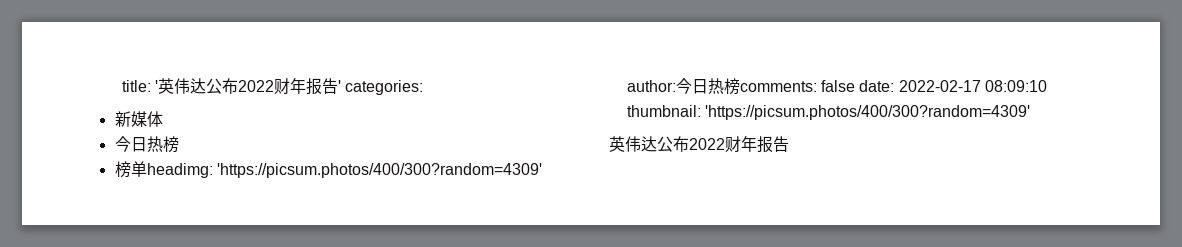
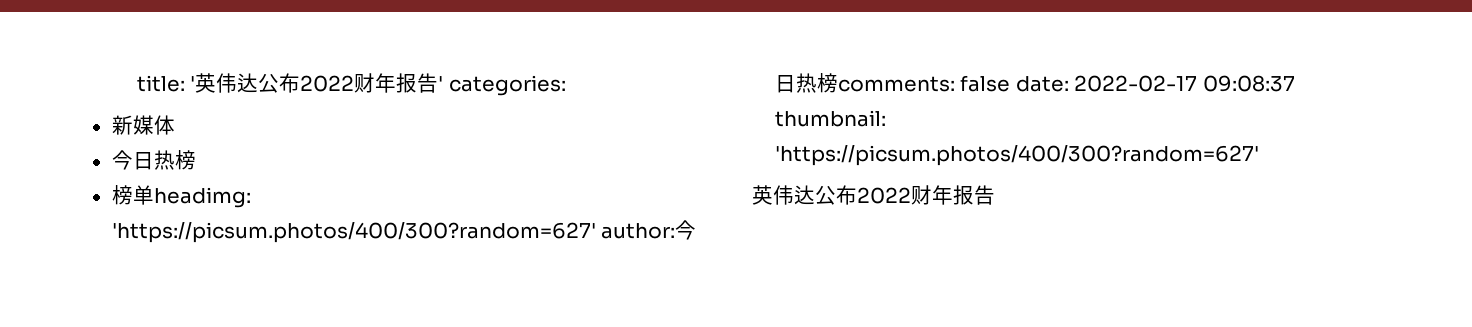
- 榜单headimg: 'https://picsum.photos/400/300?random=4309' author:今日热榜comments: false date: 2022-02-17 08:09:10 thumbnail: 'https://picsum.photos/400/300?random=4309'
+ 榜单headimg: 'https://picsum.photos/400/300?random=627' author:今日热榜comments: false date: 2022-02-17 09:08:37 thumbnail: 'https://picsum.photos/400/300?random=627'

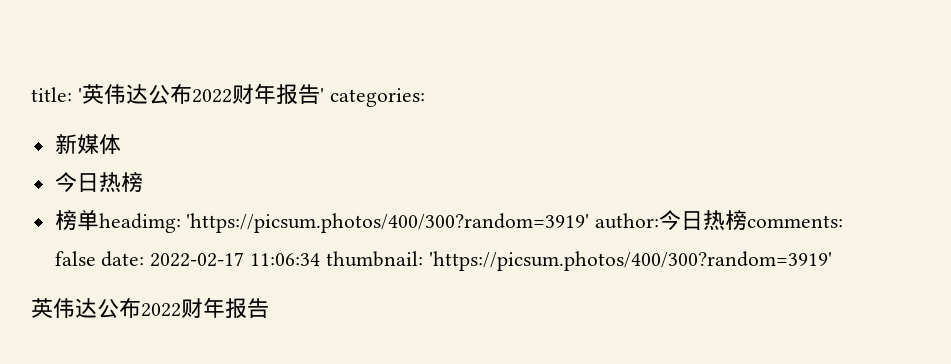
- 榜单headimg: 'https://picsum.photos/400/300?random=627' author:今日热榜comments: false date: 2022-02-17 09:08:37 thumbnail: 'https://picsum.photos/400/300?random=627'
+ 榜单headimg: 'https://picsum.photos/400/300?random=3919' author:今日热榜comments: false date: 2022-02-17 11:06:34 thumbnail: 'https://picsum.photos/400/300?random=3919'

